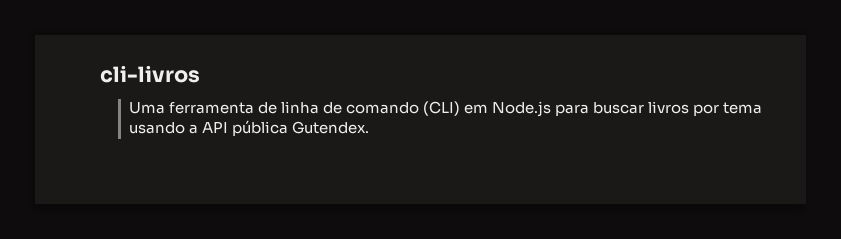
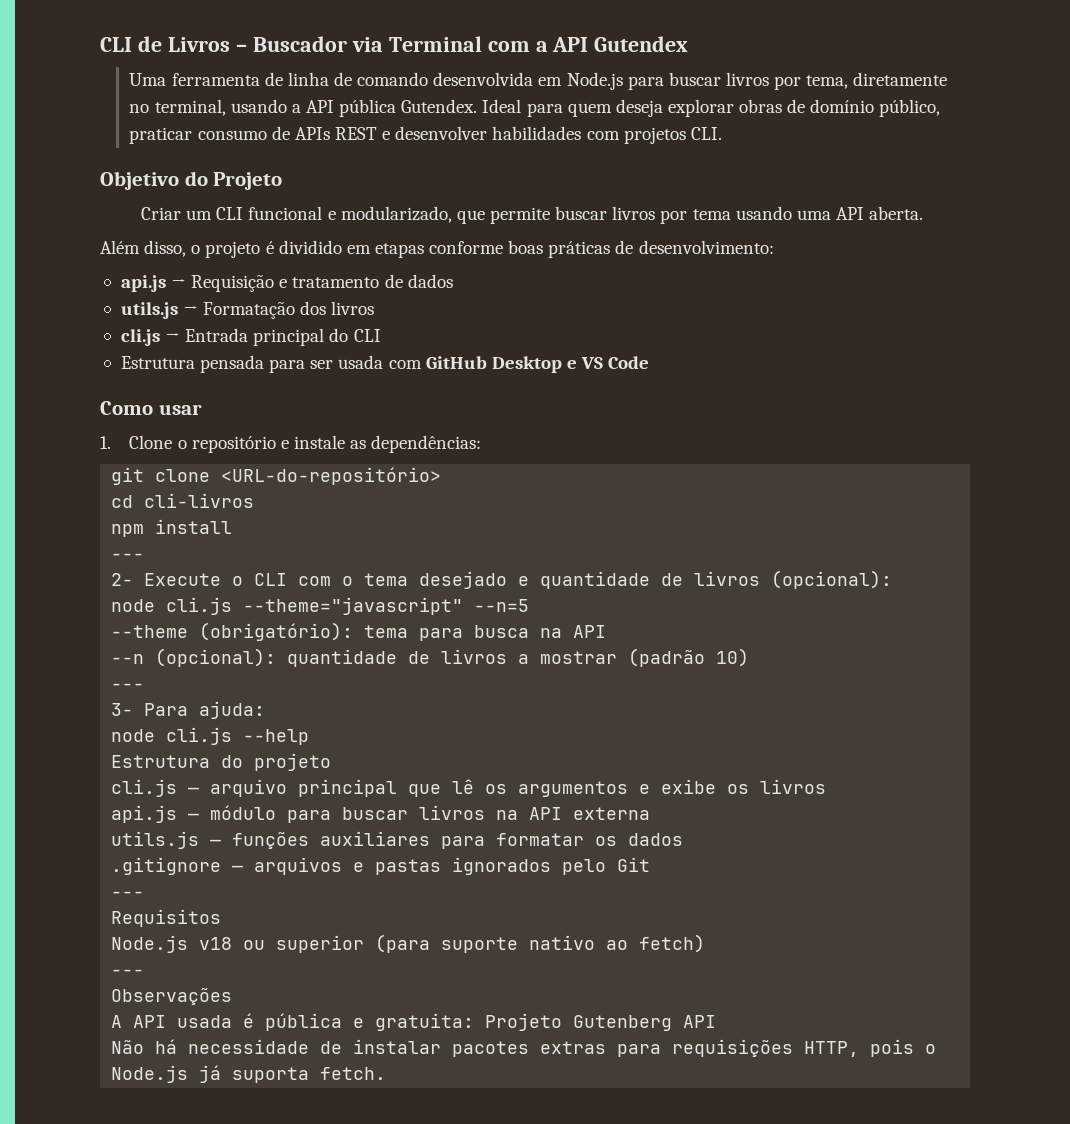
- cli-livros
+ CLI de Livros – Buscador via Terminal com a API Gutendex
- Uma ferramenta de linha de comando (CLI) em Node.js para buscar livros por tema usando a API pública Gutendex.
+ Uma ferramenta de linha de comando desenvolvida em Node.js para buscar livros por tema, diretamente no terminal, usando a API pública Gutendex.
+ Ideal para quem deseja explorar obras de domínio público, praticar consumo de APIs REST e desenvolver habilidades com projetos CLI.
+ Objetivo do Projeto
+ Criar um CLI funcional e modularizado, que permite buscar livros por tema usando uma API aberta.
+ Além disso, o projeto é dividido em etapas conforme boas práticas de desenvolvimento:
+ api.js → Requisição e tratamento de dados
+ utils.js → Formatação dos livros
+ cli.js → Entrada principal do CLI
+ Estrutura pensada para ser usada com GitHub Desktop e VS Code
+ Como usar
+ 1. Clone o repositório e instale as dependências:
+ git clone <URL-do-repositório>
+ cd cli-livros
+ npm install
+ ---
+ 2- Execute o CLI com o tema desejado e quantidade de livros (opcional):
+ node cli.js --theme="javascript" --n=5
+ --theme (obrigatório): tema para busca na API
+ --n (opcional): quantidade de livros a mostrar (padrão 10)
+ ---
+ 3- Para ajuda:
+ node cli.js --help
+ Estrutura do projeto
+ cli.js — arquivo principal que lê os argumentos e exibe os livros
+ api.js — módulo para buscar livros na API externa
+ utils.js — funções auxiliares para formatar os dados
+ .gitignore — arquivos e pastas ignorados pelo Git
+ ---
+ Requisitos
+ Node.js v18 ou superior (para suporte nativo ao fetch)
+ ---
+ Observações
+ A API usada é pública e gratuita: Projeto Gutenberg API
+ Não há necessidade de instalar pacotes extras para requisições HTTP, pois o Node.js já suporta fetch.

